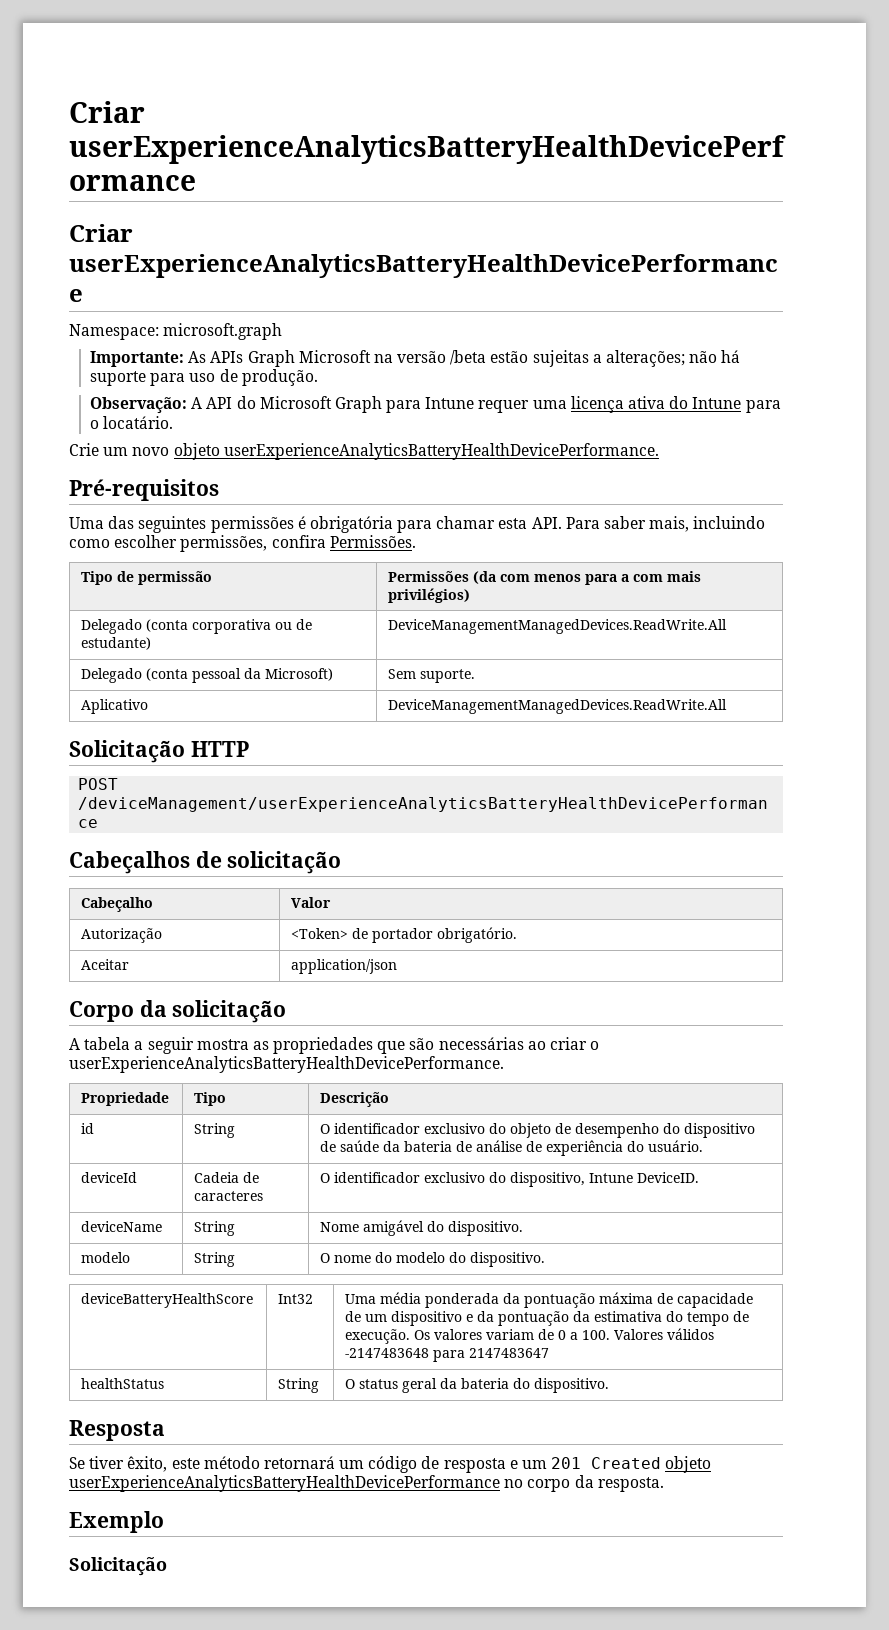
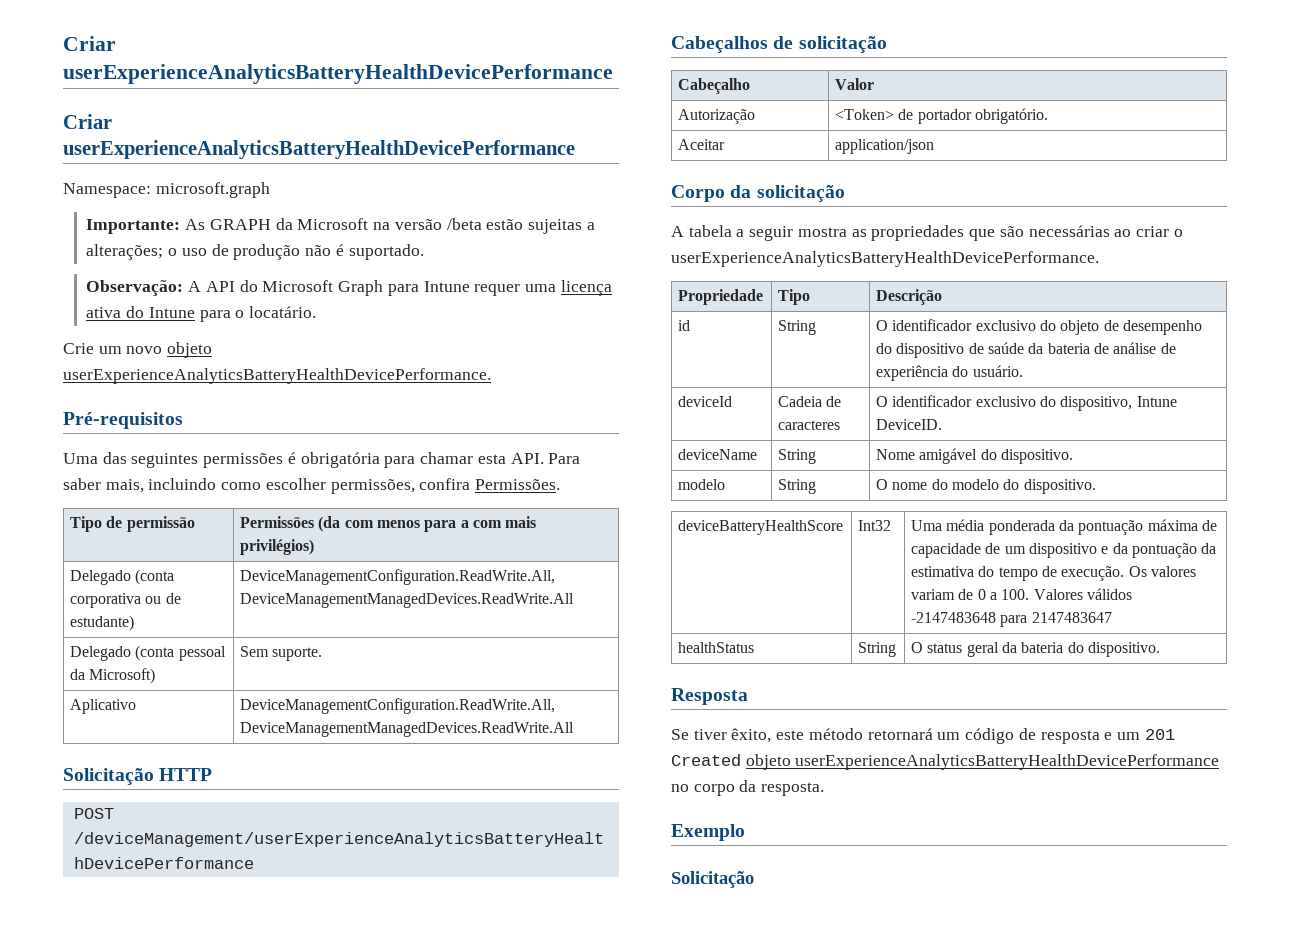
- Importante: As APIs Graph Microsoft na versão /beta estão sujeitas a alterações; não há suporte para uso de produção.
+ Importante: As GRAPH da Microsoft na versão /beta estão sujeitas a alterações; o uso de produção não é suportado.
- Delegado (conta corporativa ou de estudante) | DeviceManagementManagedDevices.ReadWrite.All
+ Delegado (conta corporativa ou de estudante) | DeviceManagementConfiguration.ReadWrite.All, DeviceManagementManagedDevices.ReadWrite.All
- Aplicativo | DeviceManagementManagedDevices.ReadWrite.All
+ Aplicativo | DeviceManagementConfiguration.ReadWrite.All, DeviceManagementManagedDevices.ReadWrite.All

